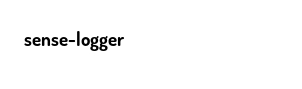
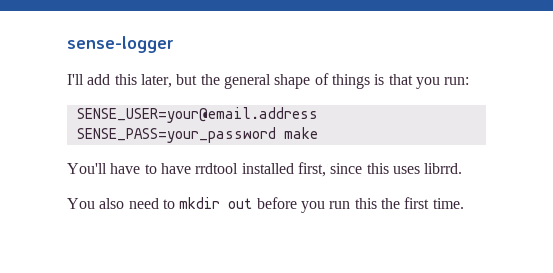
+ I'll add this later, but the general shape of things is that you run:
+ SENSE_USER=your@email.address SENSE_PASS=your_password make
+ You'll have to have rrdtool installed first, since this uses librrd.
+ You also need to mkdir out before you run this the first time.

